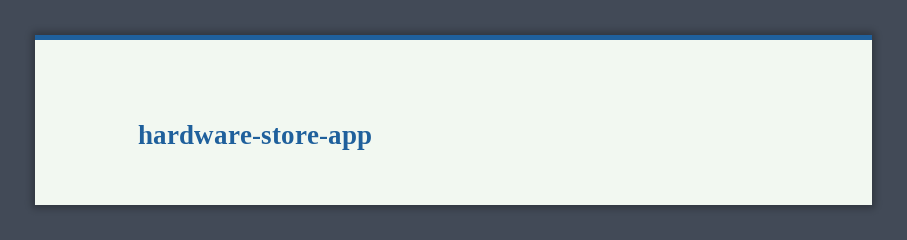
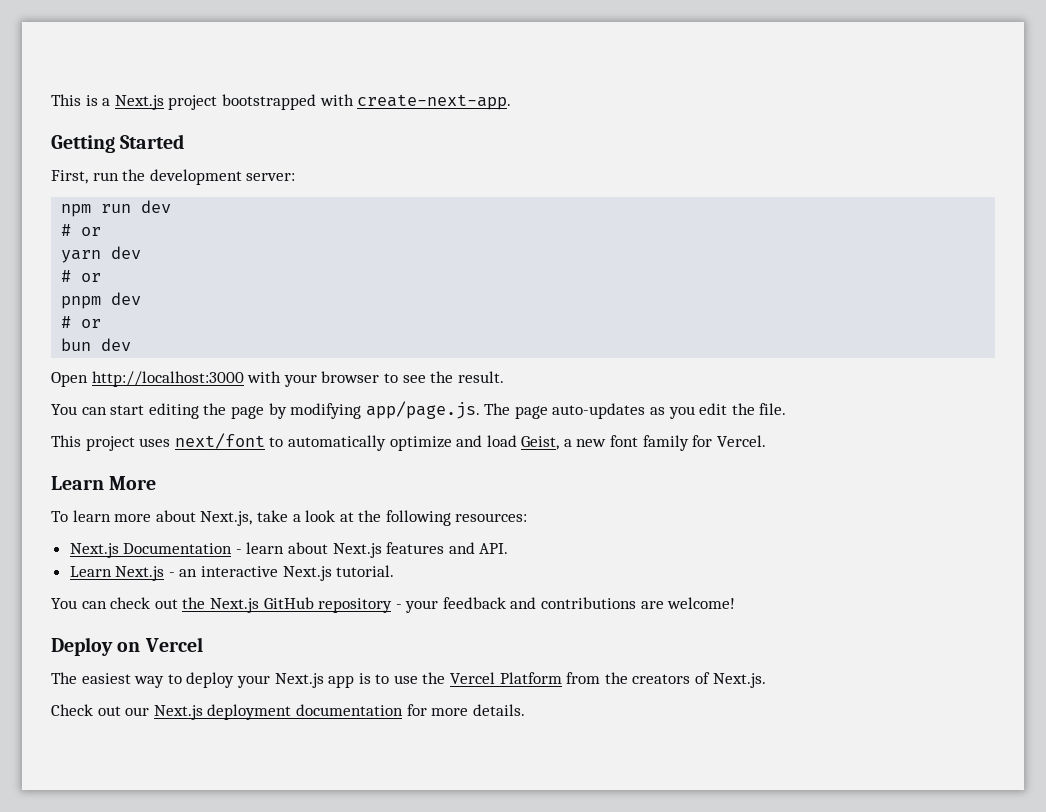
- hardware-store-app
+ This is a Next.js project bootstrapped with create-next-app.
+ Getting Started
+ First, run the development server:
+ npm run dev
+ # or
+ yarn dev
+ # or
+ pnpm dev
+ # or
+ bun dev
+ Open http://localhost:3000 with your browser to see the result.
+ You can start editing the page by modifying app/page.js. The page auto-updates as you edit the file.
+ This project uses next/font to automatically optimize and load Geist, a new font family for Vercel.
+ Learn More
+ To learn more about Next.js, take a look at the following resources:
+ Next.js Documentation - learn about Next.js features and API.
+ Learn Next.js - an interactive Next.js tutorial.
+ You can check out the Next.js GitHub repository - your feedback and contributions are welcome!
+ Deploy on Vercel
+ The easiest way to deploy your Next.js app is to use the Vercel Platform from the creators of Next.js.
+ Check out our Next.js deployment documentation for more details.

